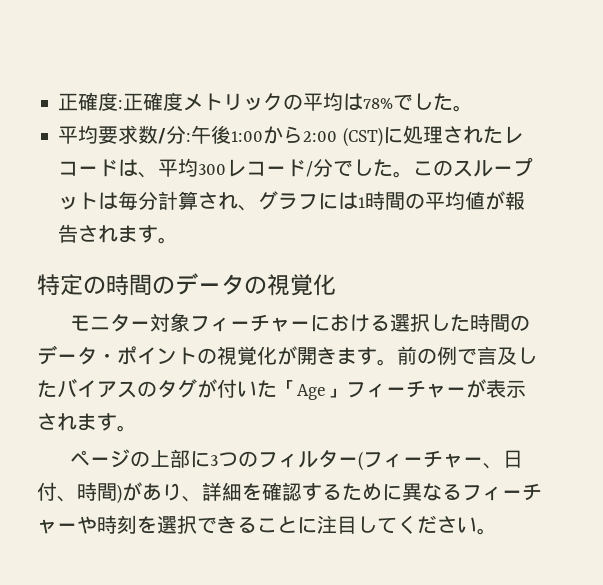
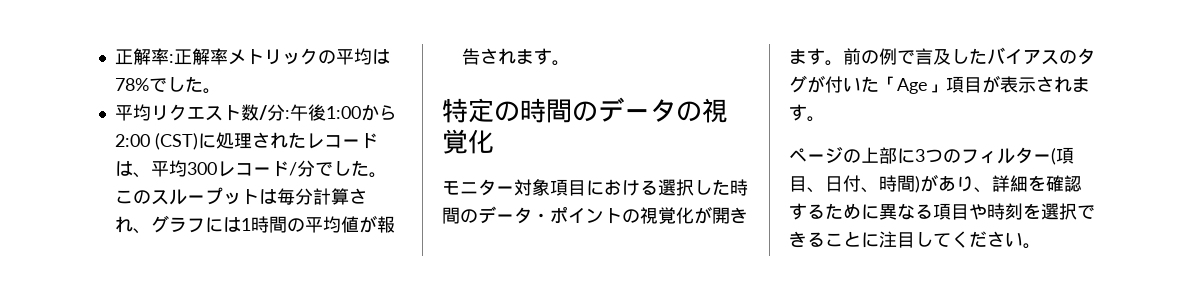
- 正確度:正確度メトリックの平均は78%でした。
+ 正解率:正解率メトリックの平均は78%でした。
- 平均要求数/分:午後1:00から2:00 (CST)に処理されたレコードは、平均300レコード/分でした。
+ 平均リクエスト数/分:午後1:00から2:00 (CST)に処理されたレコードは、平均300レコード/分でした。
- モニター対象フィーチャーにおける選択した時間のデータ・ポイントの視覚化が開きます。
+ モニター対象項目における選択した時間のデータ・ポイントの視覚化が開きます。
- 前の例で言及したバイアスのタグが付いた「Age」フィーチャーが表示されます。
+ 前の例で言及したバイアスのタグが付いた「Age」項目が表示されます。
- ページの上部に3つのフィルター(フィーチャー、日付、時間)があり、詳細を確認するために異なるフィーチャーや時刻を選択できることに注目してください。
+ ページの上部に3つのフィルター(項目、日付、時間)があり、詳細を確認するために異なる項目や時刻を選択できることに注目してください。

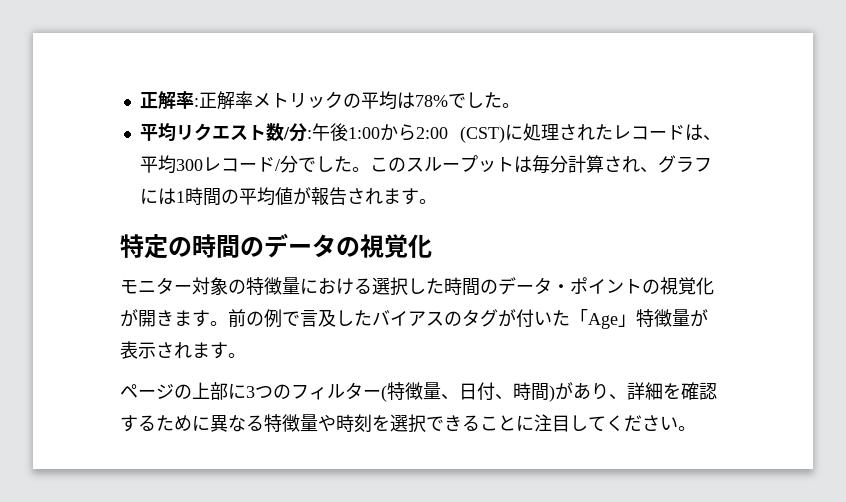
- モニター対象項目における選択した時間のデータ・ポイントの視覚化が開きます。
+ モニター対象の特徴量における選択した時間のデータ・ポイントの視覚化が開きます。
- 前の例で言及したバイアスのタグが付いた「Age」項目が表示されます。
+ 前の例で言及したバイアスのタグが付いた「Age」特徴量が表示されます。
- ページの上部に3つのフィルター(項目、日付、時間)があり、詳細を確認するために異なる項目や時刻を選択できることに注目してください。
+ ページの上部に3つのフィルター(特徴量、日付、時間)があり、詳細を確認するために異なる特徴量や時刻を選択できることに注目してください。

